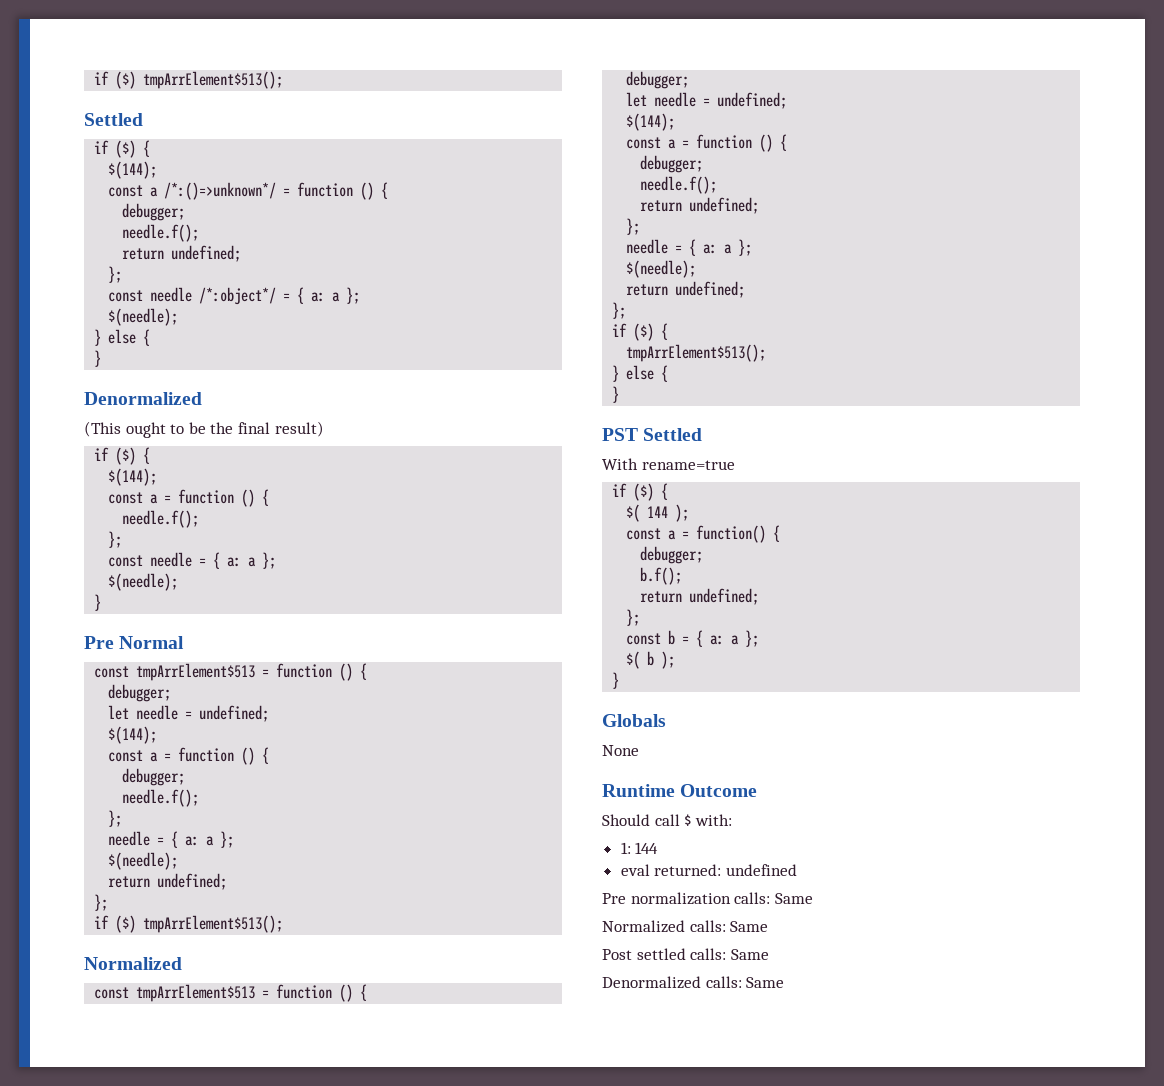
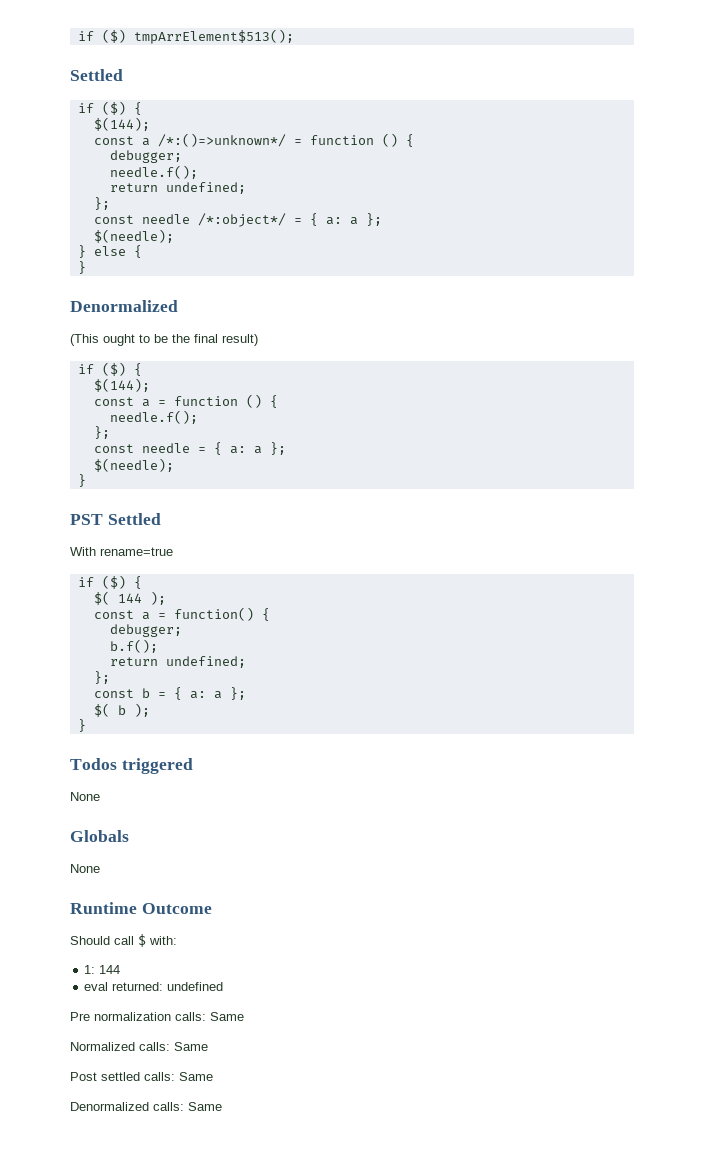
- Pre Normal
- const tmpArrElement$513 = function () {
- debugger;
- let needle = undefined;
- $(144);
- const a = function () {
- debugger;
- needle.f();
- };
- needle = { a: a };
- $(needle);
- return undefined;
- };
- if ($) tmpArrElement$513();
- Normalized
- const tmpArrElement$513 = function () {
- debugger;
- let needle = undefined;
- $(144);
- const a = function () {
- debugger;
- needle.f();
- return undefined;
- };
- needle = { a: a };
- $(needle);
- return undefined;
- };
- if ($) {
- tmpArrElement$513();
- } else {
- }
+ Todos triggered
+ None

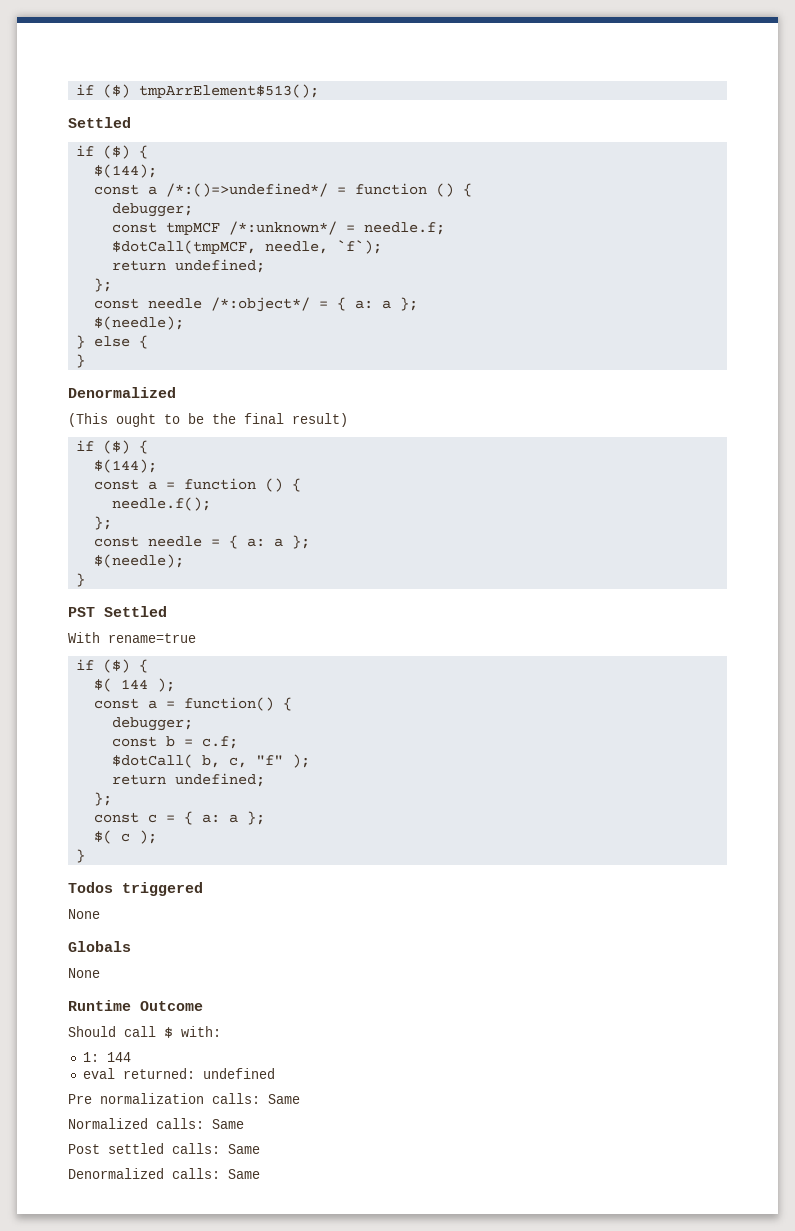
- const a /*:()=>unknown*/ = function () {
+ const a /*:()=>undefined*/ = function () {
  debugger;
- needle.f();
+ const tmpMCF /*:unknown*/ = needle.f;
+ $dotCall(tmpMCF, needle, `f`);
- b.f();
+ const b = c.f;
+ $dotCall( b, c, "f" );
  return undefined;
  };
- const b = { a: a };
+ const c = { a: a };
- $( b );
+ $( c );

